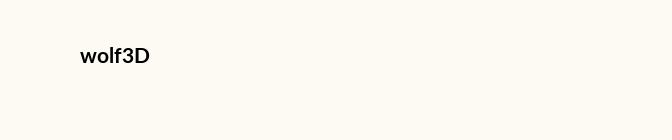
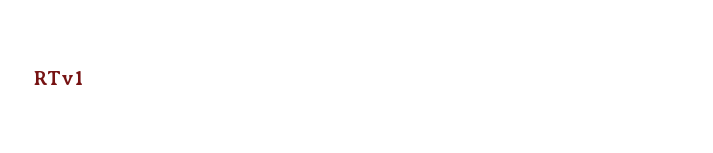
- wolf3D
+ RTv1

